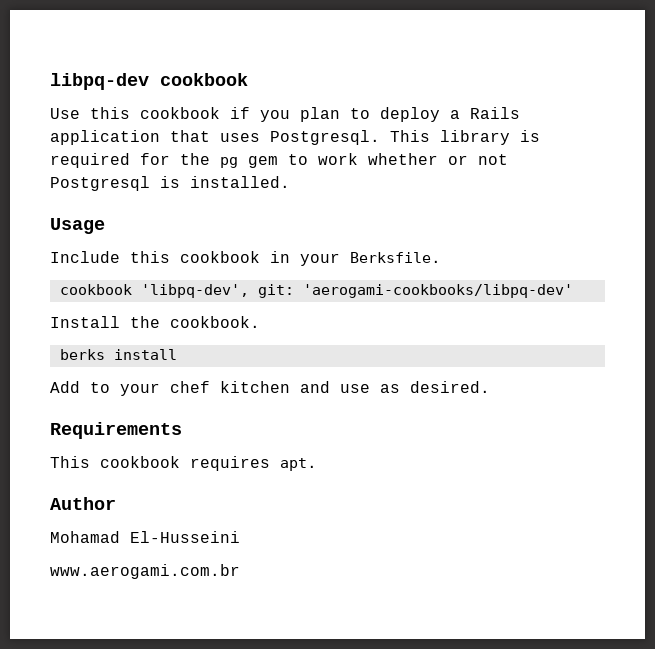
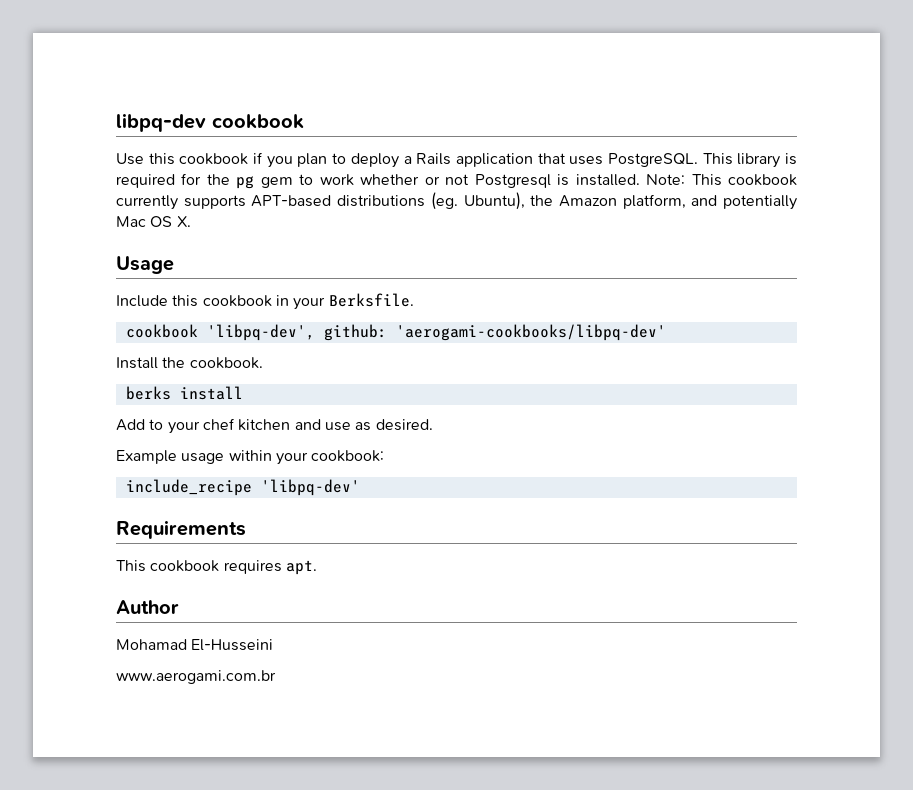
- Use this cookbook if you plan to deploy a Rails application that uses Postgresql.
+ Use this cookbook if you plan to deploy a Rails application that uses PostgreSQL.
+ Note: This cookbook currently supports APT-based distributions (eg. Ubuntu), the Amazon platform, and potentially Mac OS X.
- cookbook 'libpq-dev', git: 'aerogami-cookbooks/libpq-dev'
+ cookbook 'libpq-dev', github: 'aerogami-cookbooks/libpq-dev'
+ Example usage within your cookbook:
+ include_recipe 'libpq-dev'

